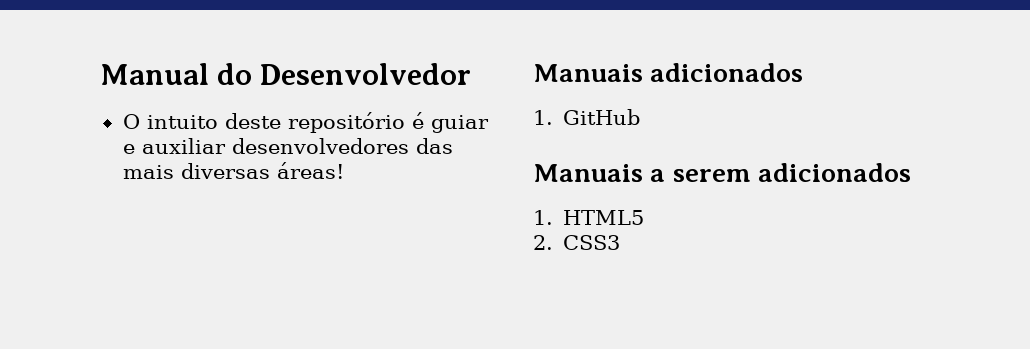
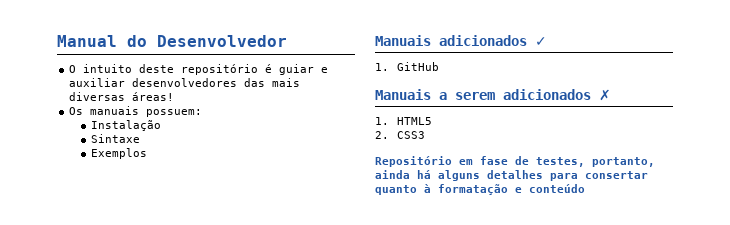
+ Os manuais possuem:
+ Instalação
+ Sintaxe
+ Exemplos
- Manuais adicionados
+ Manuais adicionados ✓
- Manuais a serem adicionados
+ Manuais a serem adicionados ✗
+ Repositório em fase de testes, portanto, ainda há alguns detalhes para consertar quanto à formatação e conteúdo

